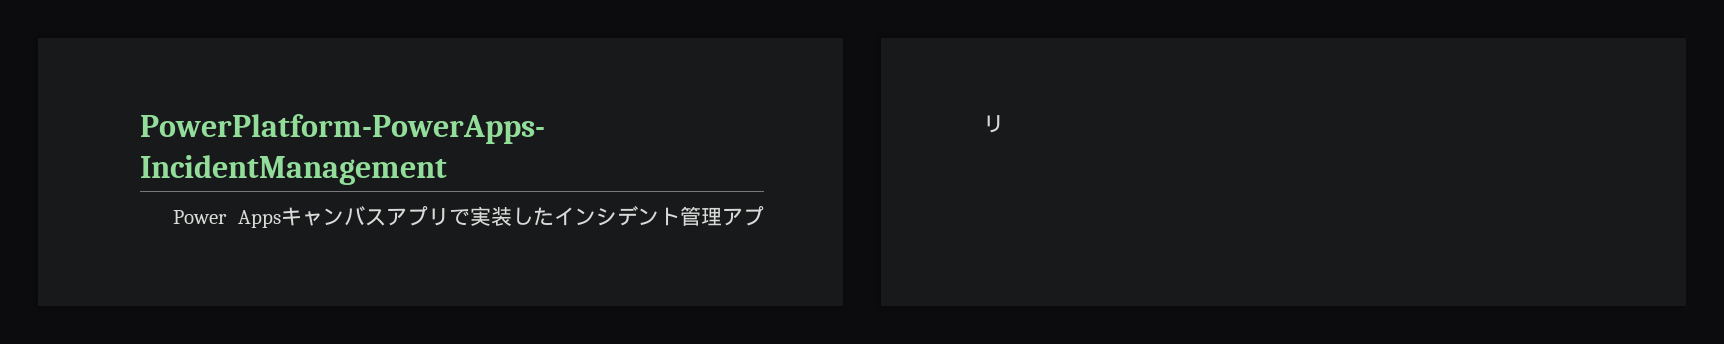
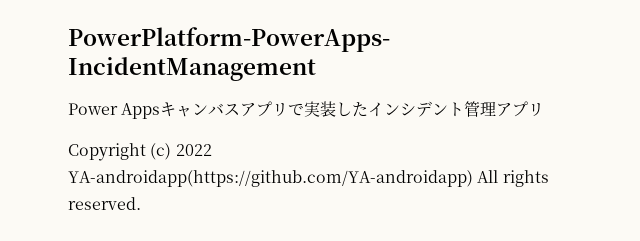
+ Copyright (c) 2022 YA-androidapp(https://github.com/YA-androidapp) All rights reserved.

